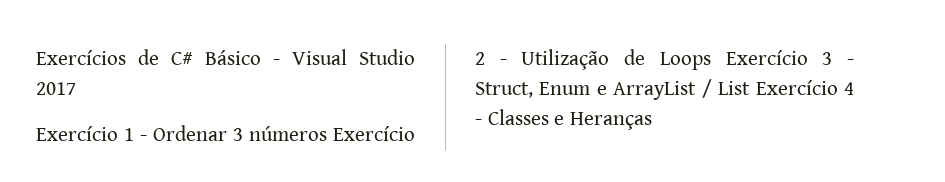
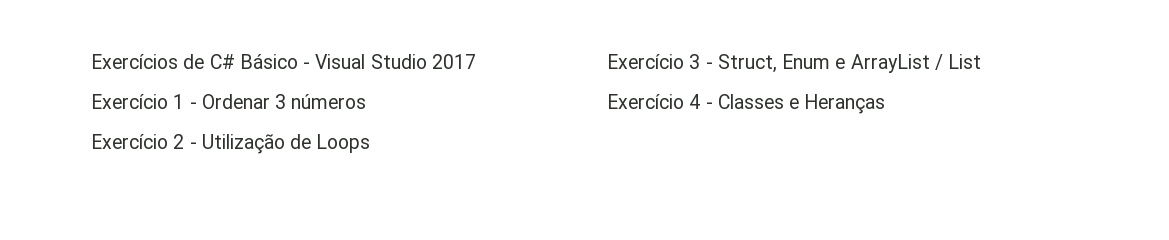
- Exercício 1 - Ordenar 3 números Exercício 2 - Utilização de Loops Exercício 3 - Struct, Enum e ArrayList / List Exercício 4 - Classes e Heranças
+ Exercício 1 - Ordenar 3 números
+ Exercício 2 - Utilização de Loops
+ Exercício 3 - Struct, Enum e ArrayList / List
+ Exercício 4 - Classes e Heranças

